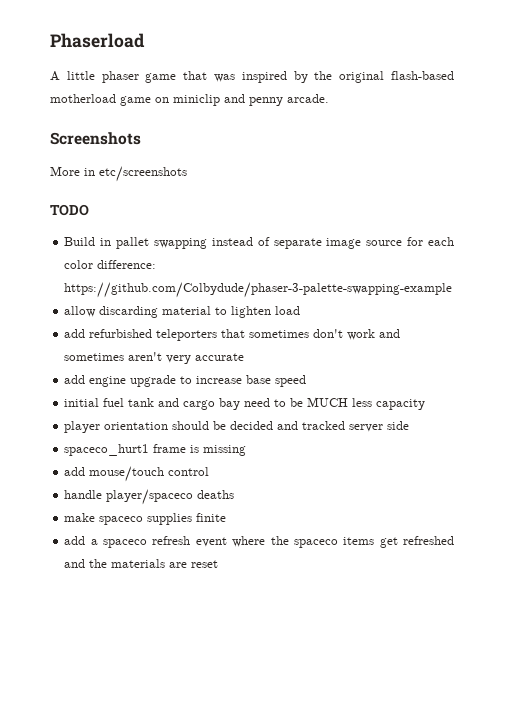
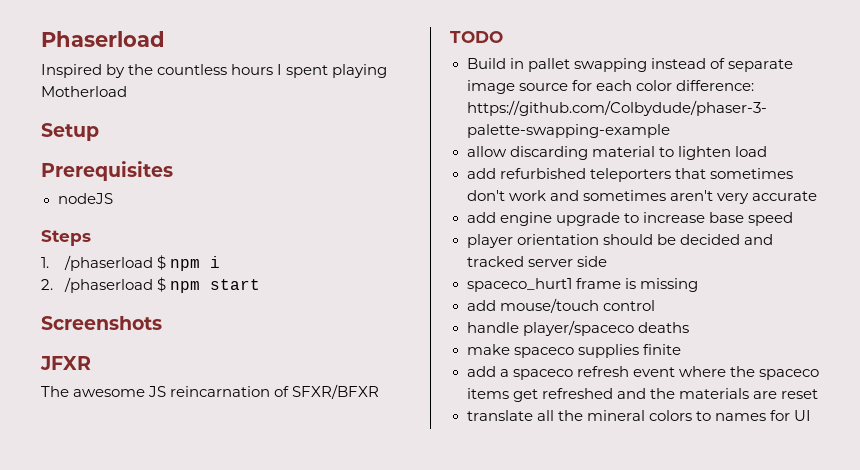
- A little phaser game that was inspired by the original flash-based motherload game on miniclip and penny arcade.
+ Inspired by the countless hours I spent playing Motherload
+ Setup
+ Prerequisites
+ nodeJS
+ Steps
+ 1. /phaserload $ npm i
+ 2. /phaserload $ npm start
  Screenshots
- More in etc/screenshots
+ JFXR
+ The awesome JS reincarnation of SFXR/BFXR
- initial fuel tank and cargo bay need to be MUCH less capacity
+ translate all the mineral colors to names for UI

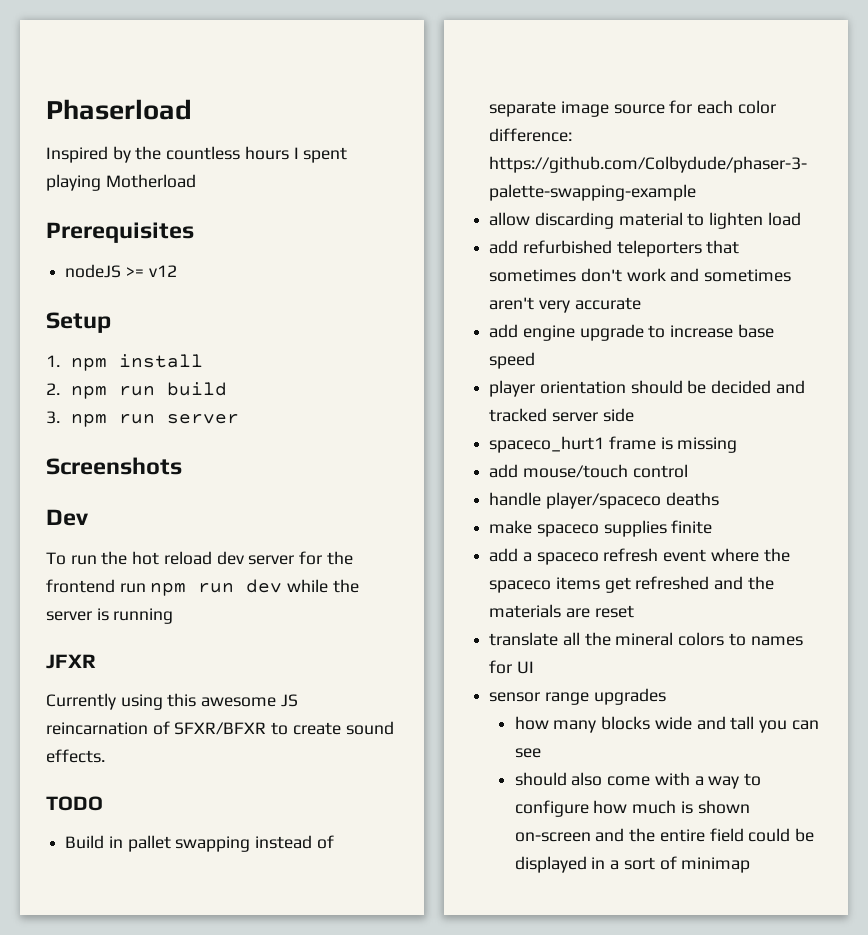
- Setup
- nodeJS
- Steps
- 1. /phaserload $ npm i
- 2. /phaserload $ npm start
+ nodeJS >= v12
+ Setup
+ 1. npm install
+ 2. npm run build
+ 3. npm run server
  Screenshots
+ Dev
+ To run the hot reload dev server for the frontend run npm run dev while the server is running
  JFXR
- The awesome JS reincarnation of SFXR/BFXR
+ Currently using this awesome JS reincarnation of SFXR/BFXR to create sound effects.
+ sensor range upgrades
+ how many blocks wide and tall you can see
+ should also come with a way to configure how much is shown on-screen and the entire field could be displayed in a sort of minimap

